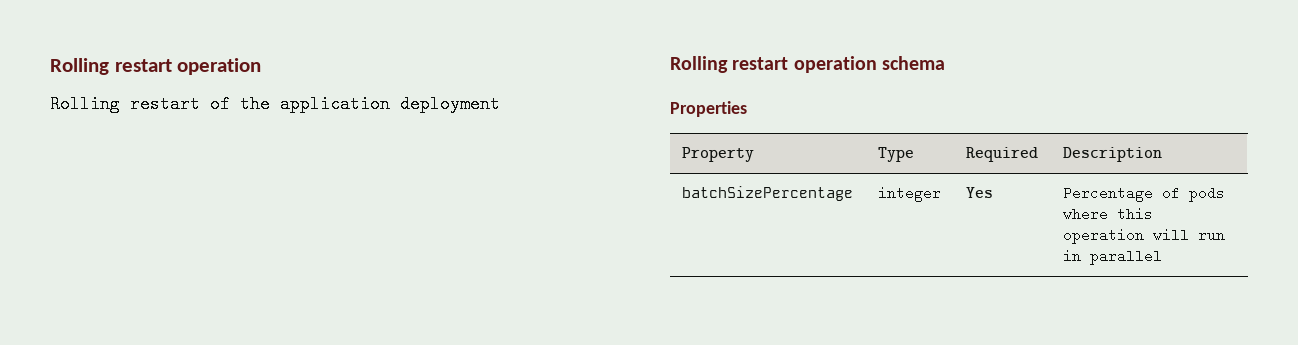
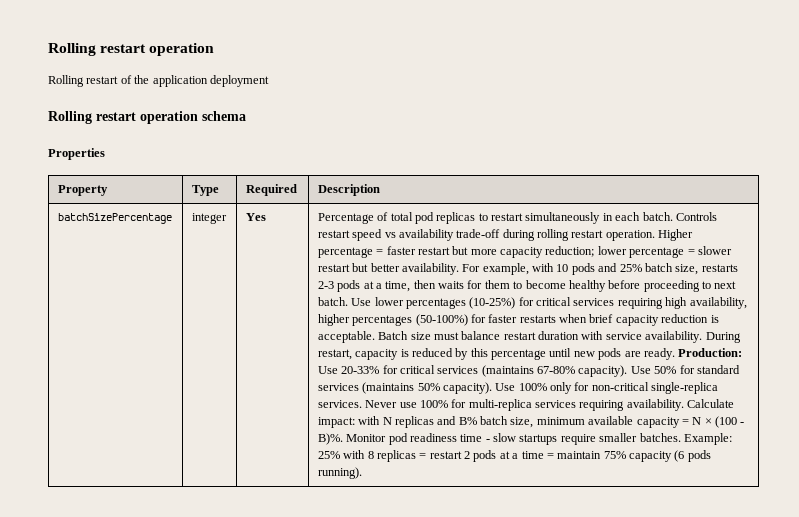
- Percentage of pods where this operation will run in parallel
+ Percentage of total pod replicas to restart simultaneously in each batch. Controls restart speed vs availability trade-off during rolling restart operation. Higher percentage = faster restart but more capacity reduction; lower percentage = slower restart but better availability. For example, with 10 pods and 25% batch size, restarts 2-3 pods at a time, then waits for them to become healthy before proceeding to next batch. Use lower percentages (10-25%) for critical services requiring high availability, higher percentages (50-100%) for faster restarts when brief capacity reduction is acceptable. Batch size must balance restart duration with service availability. During restart, capacity is reduced by this percentage until new pods are ready. Production: Use 20-33% for critical services (maintains 67-80% capacity). Use 50% for standard services (maintains 50% capacity). Use 100% only for non-critical single-replica services. Never use 100% for multi-replica services requiring availability. Calculate impact: with N replicas and B% batch size, minimum available capacity = N × (100 - B)%. Monitor pod readiness time - slow startups require smaller batches. Example: 25% with 8 replicas = restart 2 pods at a time = maintain 75% capacity (6 pods running).

